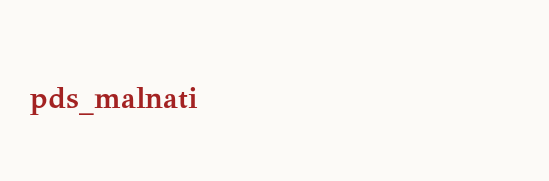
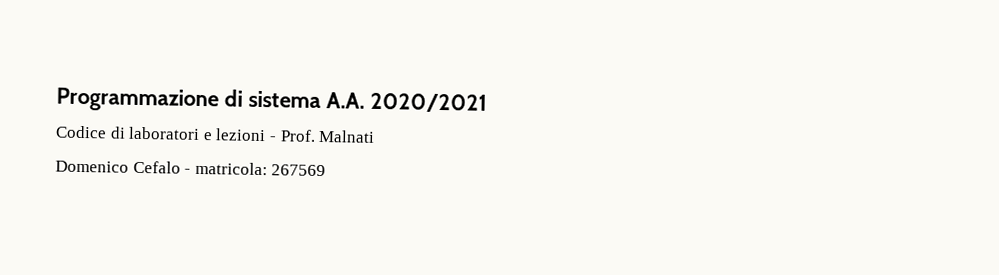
- pds_malnati
+ Programmazione di sistema A.A. 2020/2021
+ Codice di laboratori e lezioni - Prof. Malnati
+ Domenico Cefalo - matricola: 267569

